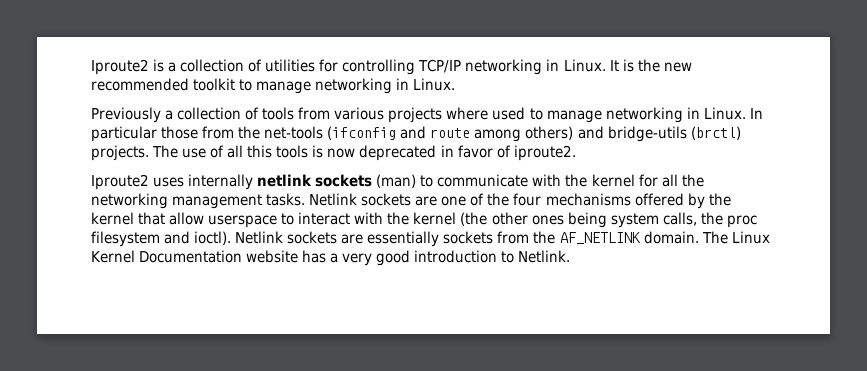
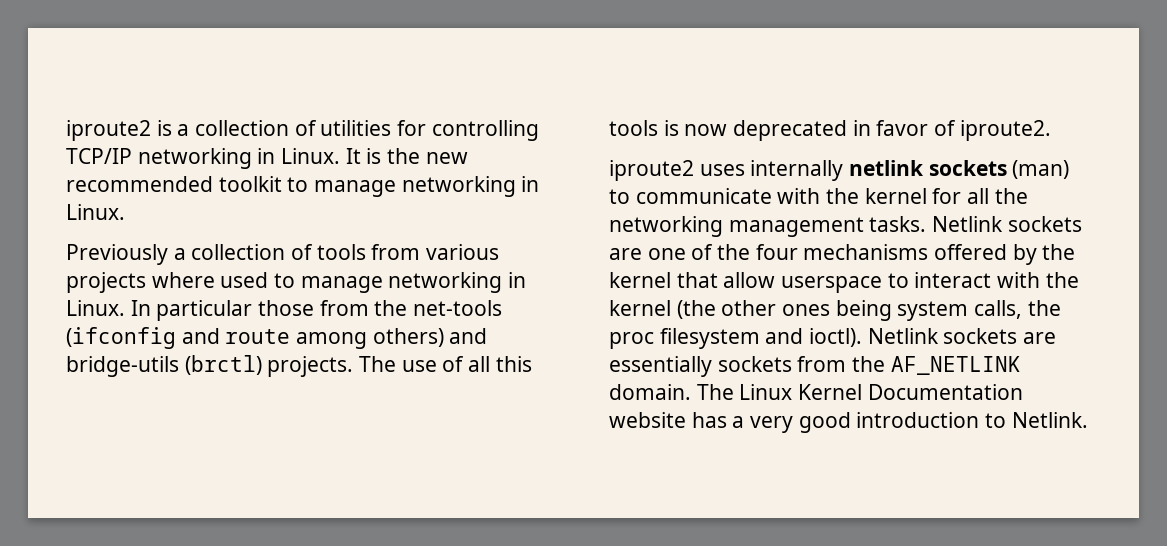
- Iproute2 is a collection of utilities for controlling TCP/IP networking in Linux.
+ iproute2 is a collection of utilities for controlling TCP/IP networking in Linux.
- Iproute2 uses internally netlink sockets (man) to communicate with the kernel for all the networking management tasks.
+ iproute2 uses internally netlink sockets (man) to communicate with the kernel for all the networking management tasks.

